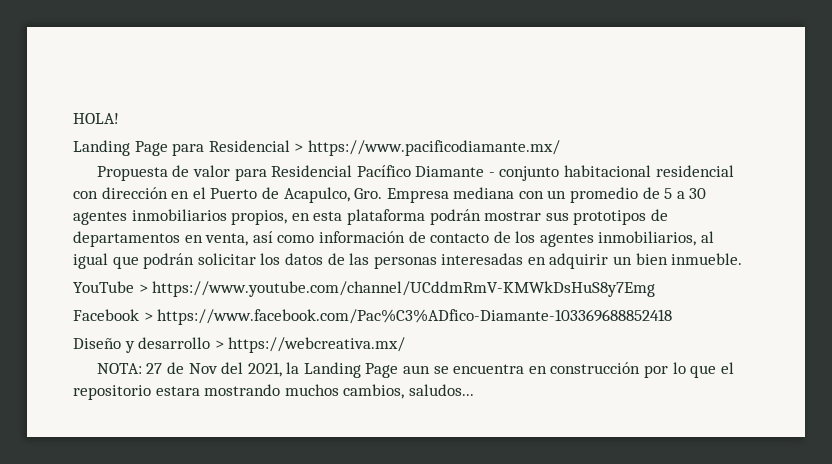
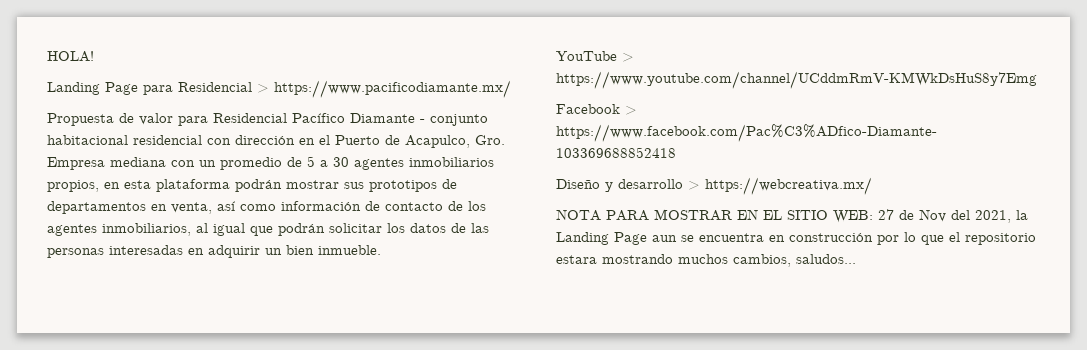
- NOTA: 27 de Nov del 2021, la Landing Page aun se encuentra en construcción por lo que el repositorio estara mostrando muchos cambios, saludos...
+ NOTA PARA MOSTRAR EN EL SITIO WEB: 27 de Nov del 2021, la Landing Page aun se encuentra en construcción por lo que el repositorio estara mostrando muchos cambios, saludos...

